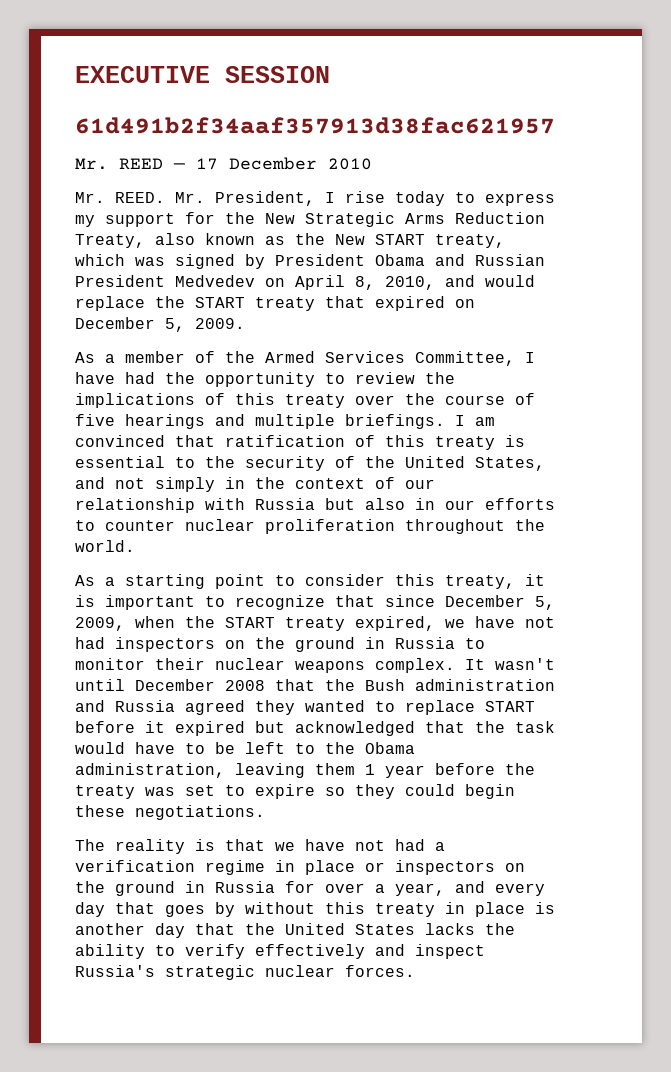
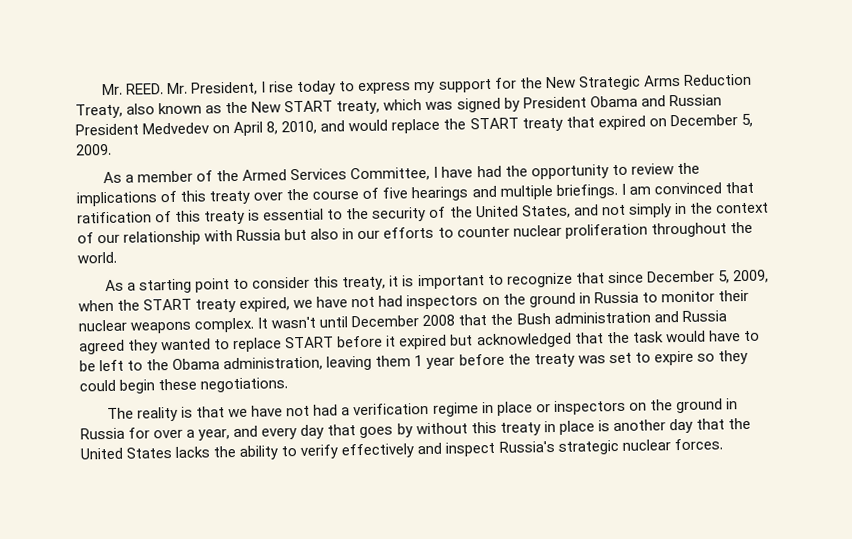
- EXECUTIVE SESSION
- 61d491b2f34aaf357913d38fac621957
- Mr. REED — 17 December 2010

